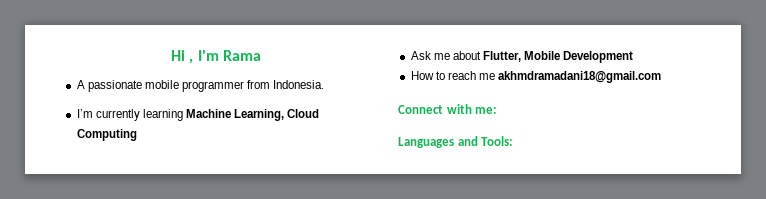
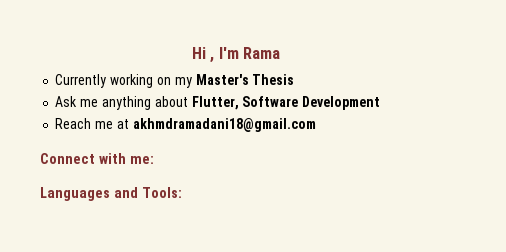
- A passionate mobile programmer from Indonesia.
- I’m currently learning Machine Learning, Cloud Computing
+ Currently working on my Master's Thesis
- Ask me about Flutter, Mobile Development
+ Ask me anything about Flutter, Software Development
- How to reach me akhmdramadani18@gmail.com
+ Reach me at akhmdramadani18@gmail.com

